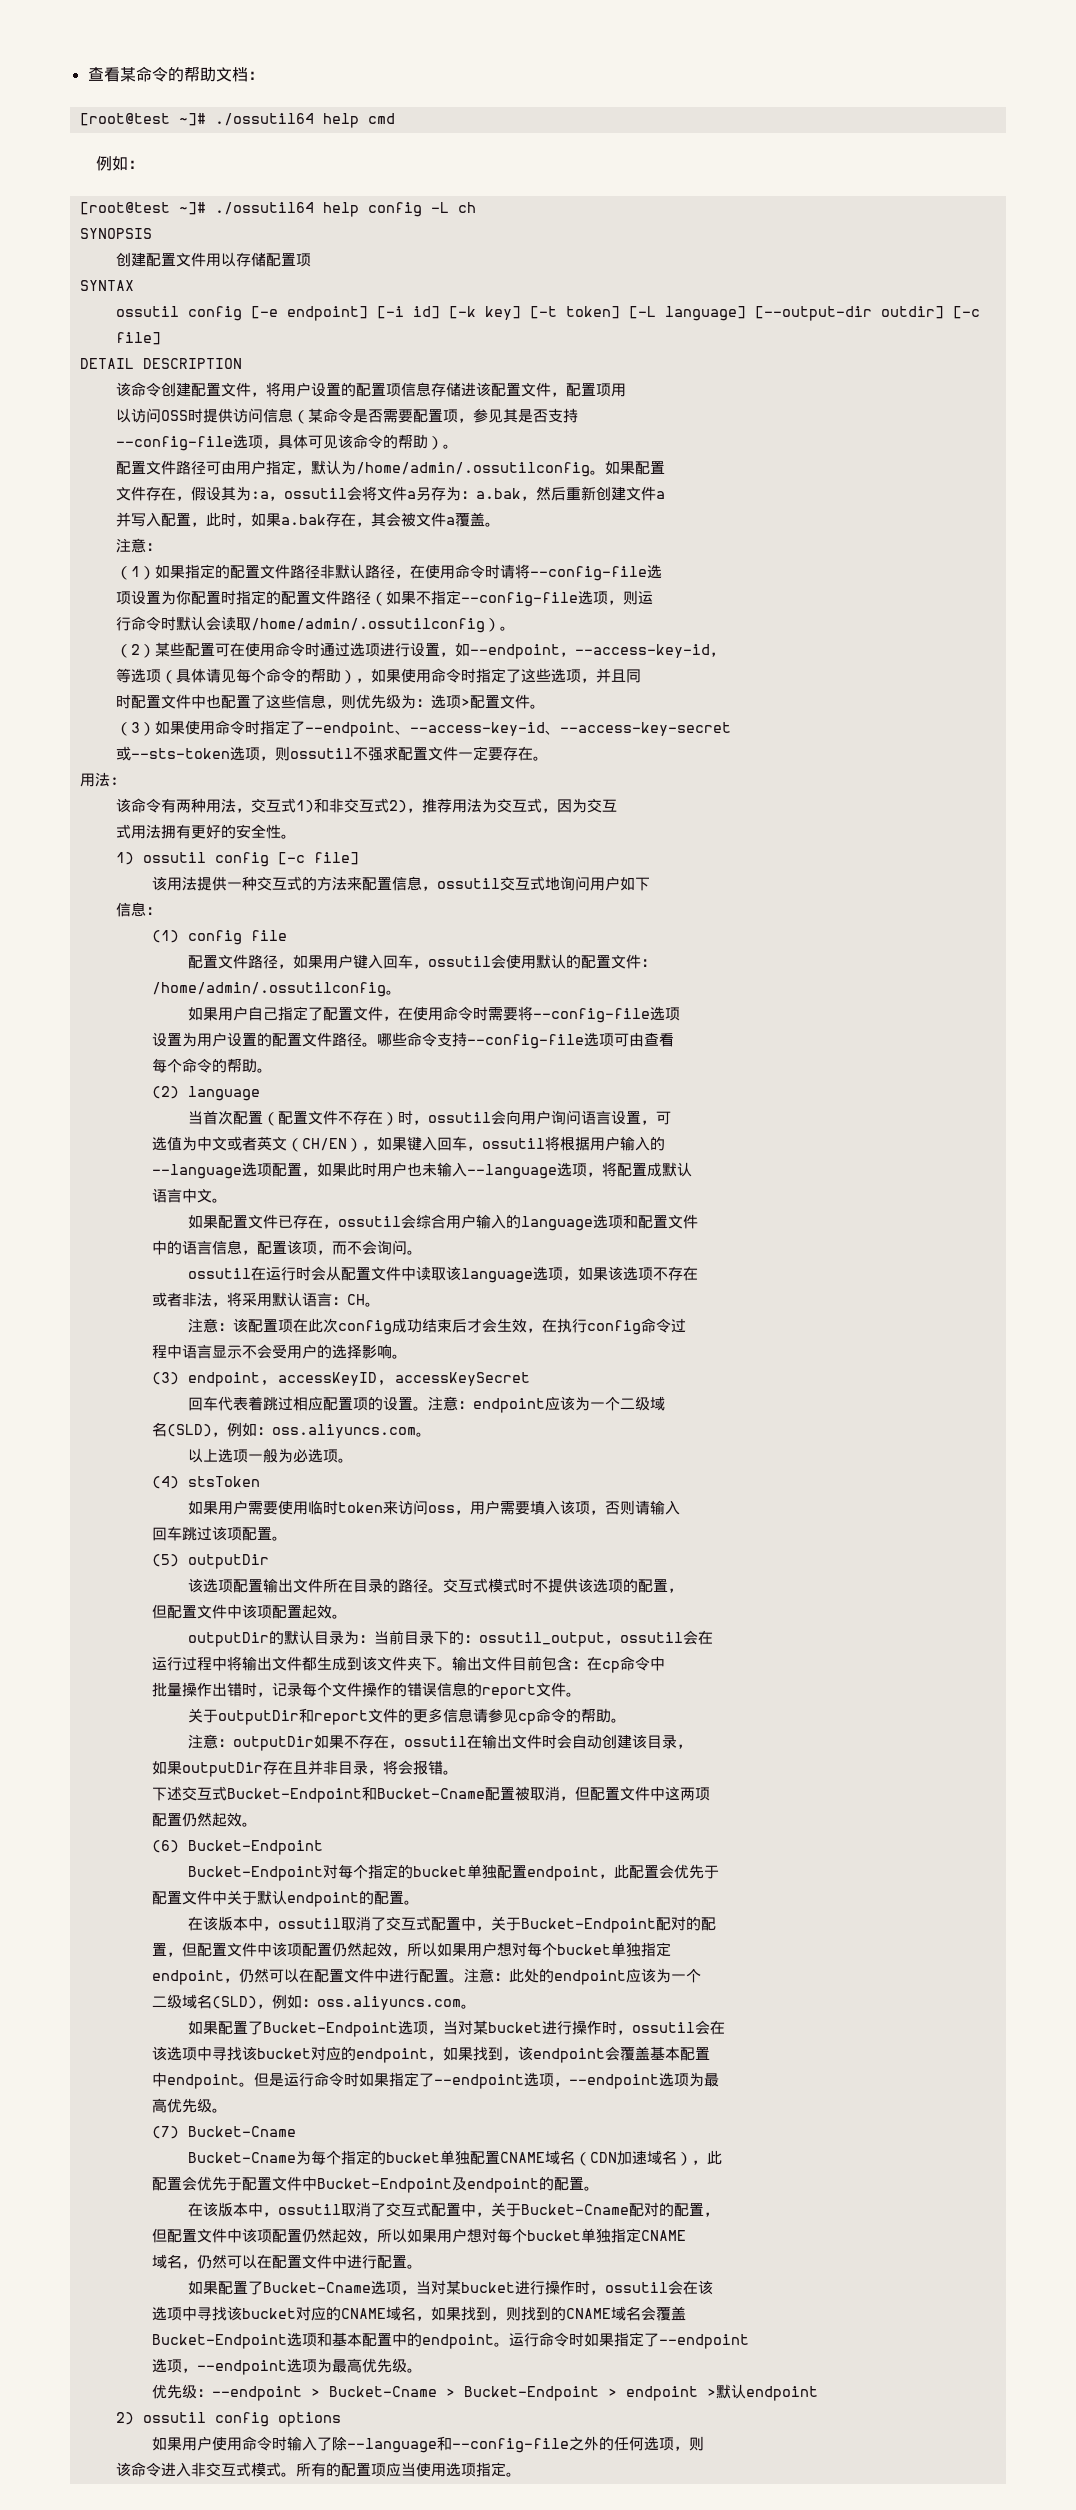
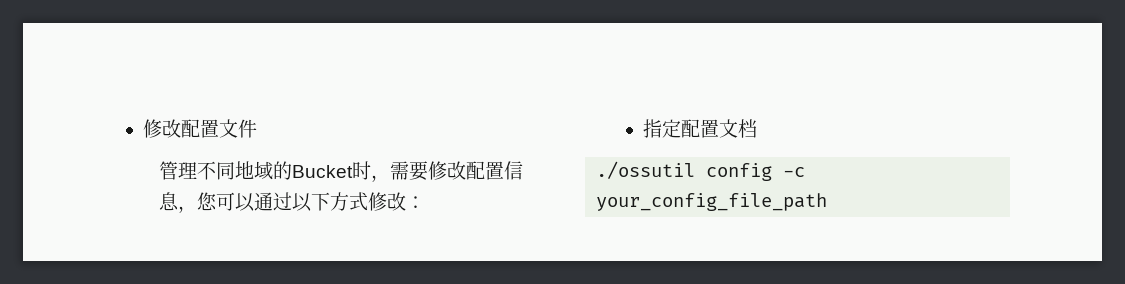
- 查看某命令的帮助文档：
- [root@test ~]# ./ossutil64 help cmd
- 例如：
- [root@test ~]# ./ossutil64 help config -L ch
- SYNOPSIS
- 创建配置文件用以存储配置项
- SYNTAX
- ossutil config [-e endpoint] [-i id] [-k key] [-t token] [-L language] [--output-dir outdir] [-c file]
- DETAIL DESCRIPTION
- 该命令创建配置文件，将用户设置的配置项信息存储进该配置文件，配置项用
- 以访问OSS时提供访问信息（某命令是否需要配置项，参见其是否支持
- --config-file选项，具体可见该命令的帮助）。
- 配置文件路径可由用户指定，默认为/home/admin/.ossutilconfig。如果配置
- 文件存在，假设其为:a，ossutil会将文件a另存为：a.bak，然后重新创建文件a
- 并写入配置，此时，如果a.bak存在，其会被文件a覆盖。
- 注意：
- （1）如果指定的配置文件路径非默认路径，在使用命令时请将--config-file选
- 项设置为你配置时指定的配置文件路径（如果不指定--config-file选项，则运
- 行命令时默认会读取/home/admin/.ossutilconfig）。
- （2）某些配置可在使用命令时通过选项进行设置，如--endpoint，--access-key-id，
- 等选项（具体请见每个命令的帮助），如果使用命令时指定了这些选项，并且同
- 时配置文件中也配置了这些信息，则优先级为：选项>配置文件。
- （3）如果使用命令时指定了--endpoint、--access-key-id、--access-key-secret
- 或--sts-token选项，则ossutil不强求配置文件一定要存在。
- 用法:
- 该命令有两种用法，交互式1)和非交互式2)，推荐用法为交互式，因为交互
- 式用法拥有更好的安全性。
- 1) ossutil config [-c file]
- 该用法提供一种交互式的方法来配置信息，ossutil交互式地询问用户如下
- 信息：
- (1) config file
- 配置文件路径，如果用户键入回车，ossutil会使用默认的配置文件：
- /home/admin/.ossutilconfig。
- 如果用户自己指定了配置文件，在使用命令时需要将--config-file选项
- 设置为用户设置的配置文件路径。哪些命令支持--config-file选项可由查看
- 每个命令的帮助。
- (2) language
- 当首次配置（配置文件不存在）时，ossutil会向用户询问语言设置，可
- 选值为中文或者英文（CH/EN），如果键入回车，ossutil将根据用户输入的
- --language选项配置，如果此时用户也未输入--language选项，将配置成默认
- 语言中文。
- 如果配置文件已存在，ossutil会综合用户输入的language选项和配置文件
- 中的语言信息，配置该项，而不会询问。
- ossutil在运行时会从配置文件中读取该language选项，如果该选项不存在
- 或者非法，将采用默认语言：CH。
- 注意：该配置项在此次config成功结束后才会生效，在执行config命令过
- 程中语言显示不会受用户的选择影响。
- (3) endpoint, accessKeyID, accessKeySecret
- 回车代表着跳过相应配置项的设置。注意：endpoint应该为一个二级域
- 名(SLD)，例如：oss.aliyuncs.com。
- 以上选项一般为必选项。
- (4) stsToken
- 如果用户需要使用临时token来访问oss，用户需要填入该项，否则请输入
- 回车跳过该项配置。
- (5) outputDir
- 该选项配置输出文件所在目录的路径。交互式模式时不提供该选项的配置，
- 但配置文件中该项配置起效。
- outputDir的默认目录为：当前目录下的：ossutil_output，ossutil会在
- 运行过程中将输出文件都生成到该文件夹下。输出文件目前包含：在cp命令中
- 批量操作出错时，记录每个文件操作的错误信息的report文件。
- 关于outputDir和report文件的更多信息请参见cp命令的帮助。
- 注意：outputDir如果不存在，ossutil在输出文件时会自动创建该目录，
- 如果outputDir存在且并非目录，将会报错。
- 下述交互式Bucket-Endpoint和Bucket-Cname配置被取消，但配置文件中这两项
- 配置仍然起效。
- (6) Bucket-Endpoint
- Bucket-Endpoint对每个指定的bucket单独配置endpoint，此配置会优先于
- 配置文件中关于默认endpoint的配置。
- 在该版本中，ossutil取消了交互式配置中，关于Bucket-Endpoint配对的配
- 置，但配置文件中该项配置仍然起效，所以如果用户想对每个bucket单独指定
- endpoint，仍然可以在配置文件中进行配置。注意：此处的endpoint应该为一个
- 二级域名(SLD)，例如：oss.aliyuncs.com。
- 如果配置了Bucket-Endpoint选项，当对某bucket进行操作时，ossutil会在
- 该选项中寻找该bucket对应的endpoint，如果找到，该endpoint会覆盖基本配置
- 中endpoint。但是运行命令时如果指定了--endpoint选项，--endpoint选项为最
- 高优先级。
- (7) Bucket-Cname
- Bucket-Cname为每个指定的bucket单独配置CNAME域名（CDN加速域名），此
- 配置会优先于配置文件中Bucket-Endpoint及endpoint的配置。
- 在该版本中，ossutil取消了交互式配置中，关于Bucket-Cname配对的配置，
- 但配置文件中该项配置仍然起效，所以如果用户想对每个bucket单独指定CNAME
- 域名，仍然可以在配置文件中进行配置。
- 如果配置了Bucket-Cname选项，当对某bucket进行操作时，ossutil会在该
- 选项中寻找该bucket对应的CNAME域名，如果找到，则找到的CNAME域名会覆盖
- Bucket-Endpoint选项和基本配置中的endpoint。运行命令时如果指定了--endpoint
- 选项，--endpoint选项为最高优先级。
- 优先级：--endpoint > Bucket-Cname > Bucket-Endpoint > endpoint >默认endpoint
- 2) ossutil config options
- 如果用户使用命令时输入了除--language和--config-file之外的任何选项，则
- 该命令进入非交互式模式。所有的配置项应当使用选项指定。
+ 修改配置文件
+ 管理不同地域的Bucket时，需要修改配置信息，您可以通过以下方式修改：
+ 指定配置文档
+ ./ossutil config -c your_config_file_path

